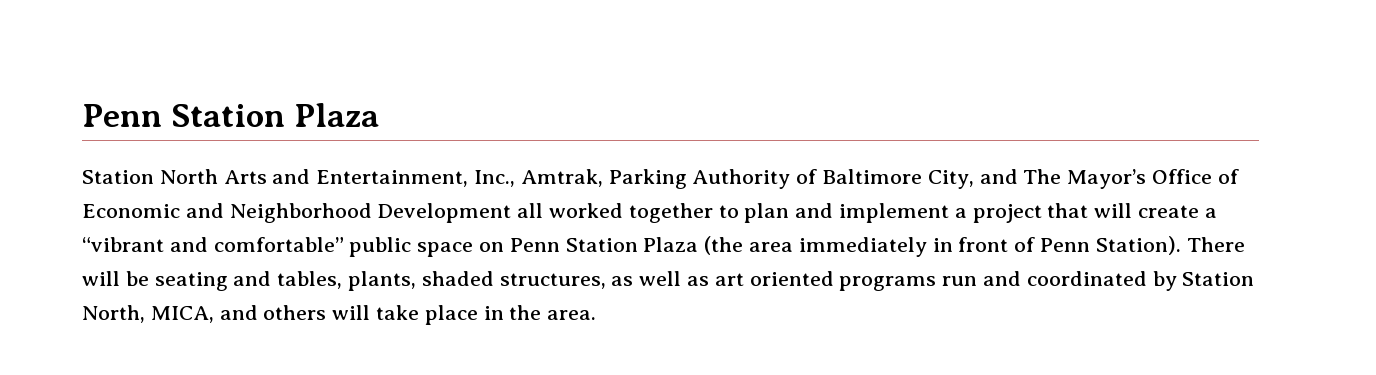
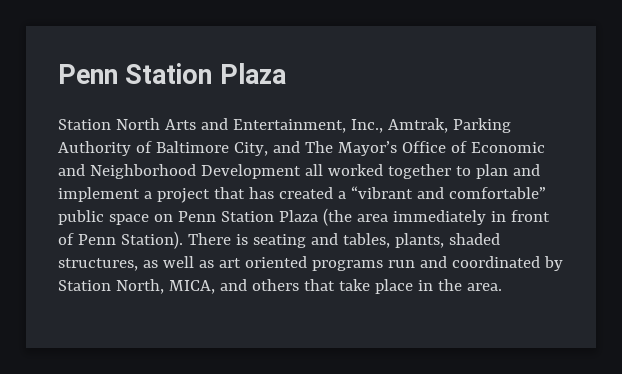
- Station North Arts and Entertainment, Inc., Amtrak, Parking Authority of Baltimore City, and The Mayor’s Office of Economic and Neighborhood Development all worked together to plan and implement a project that will create a “vibrant and comfortable” public space on Penn Station Plaza (the area immediately in front of Penn Station).
+ Station North Arts and Entertainment, Inc., Amtrak, Parking Authority of Baltimore City, and The Mayor’s Office of Economic and Neighborhood Development all worked together to plan and implement a project that has created a “vibrant and comfortable” public space on Penn Station Plaza (the area immediately in front of Penn Station).
- There will be seating and tables, plants, shaded structures, as well as art oriented programs run and coordinated by Station North, MICA, and others will take place in the area.
+ There is seating and tables, plants, shaded structures, as well as art oriented programs run and coordinated by Station North, MICA, and others that take place in the area.

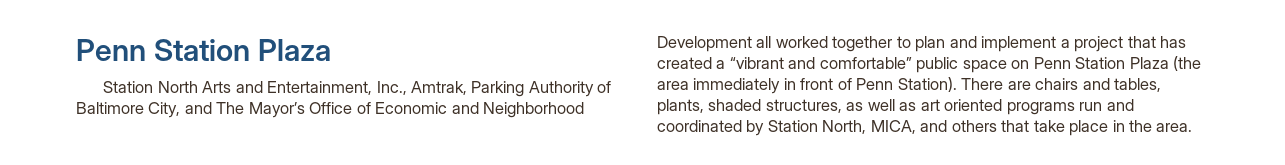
- There is seating and tables, plants, shaded structures, as well as art oriented programs run and coordinated by Station North, MICA, and others that take place in the area.
+ There are chairs and tables, plants, shaded structures, as well as art oriented programs run and coordinated by Station North, MICA, and others that take place in the area.

